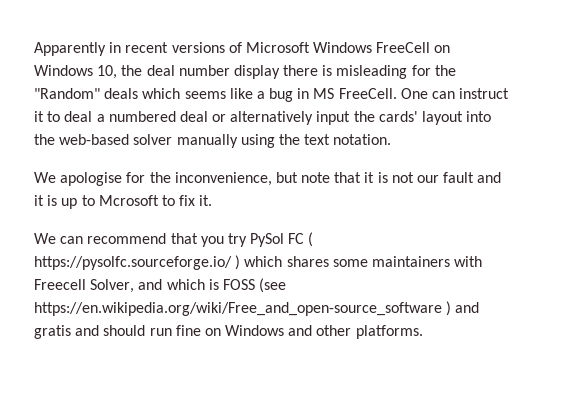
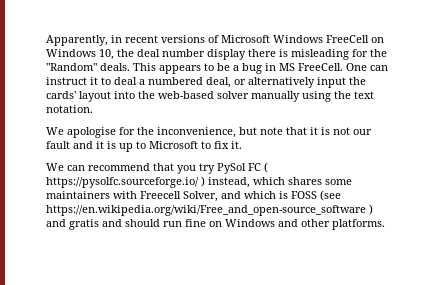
- Apparently in recent versions of Microsoft Windows FreeCell on Windows 10, the deal number display there is misleading for the "Random" deals which seems like a bug in MS FreeCell.
+ Apparently, in recent versions of Microsoft Windows FreeCell on Windows 10, the deal number display there is misleading for the "Random" deals. This appears to be a bug in MS FreeCell.
- One can instruct it to deal a numbered deal or alternatively input the cards' layout into the web-based solver manually using the text notation.
+ One can instruct it to deal a numbered deal, or alternatively input the cards' layout into the web-based solver manually using the text notation.
- We apologise for the inconvenience, but note that it is not our fault and it is up to Mcrosoft to fix it.
+ We apologise for the inconvenience, but note that it is not our fault and it is up to Microsoft to fix it.
- We can recommend that you try PySol FC ( https://pysolfc.sourceforge.io/ ) which shares some maintainers with Freecell Solver, and which is FOSS (see https://en.wikipedia.org/wiki/Free_and_open-source_software ) and gratis and should run fine on Windows and other platforms.
+ We can recommend that you try PySol FC ( https://pysolfc.sourceforge.io/ ) instead, which shares some maintainers with Freecell Solver, and which is FOSS (see https://en.wikipedia.org/wiki/Free_and_open-source_software ) and gratis and should run fine on Windows and other platforms.

